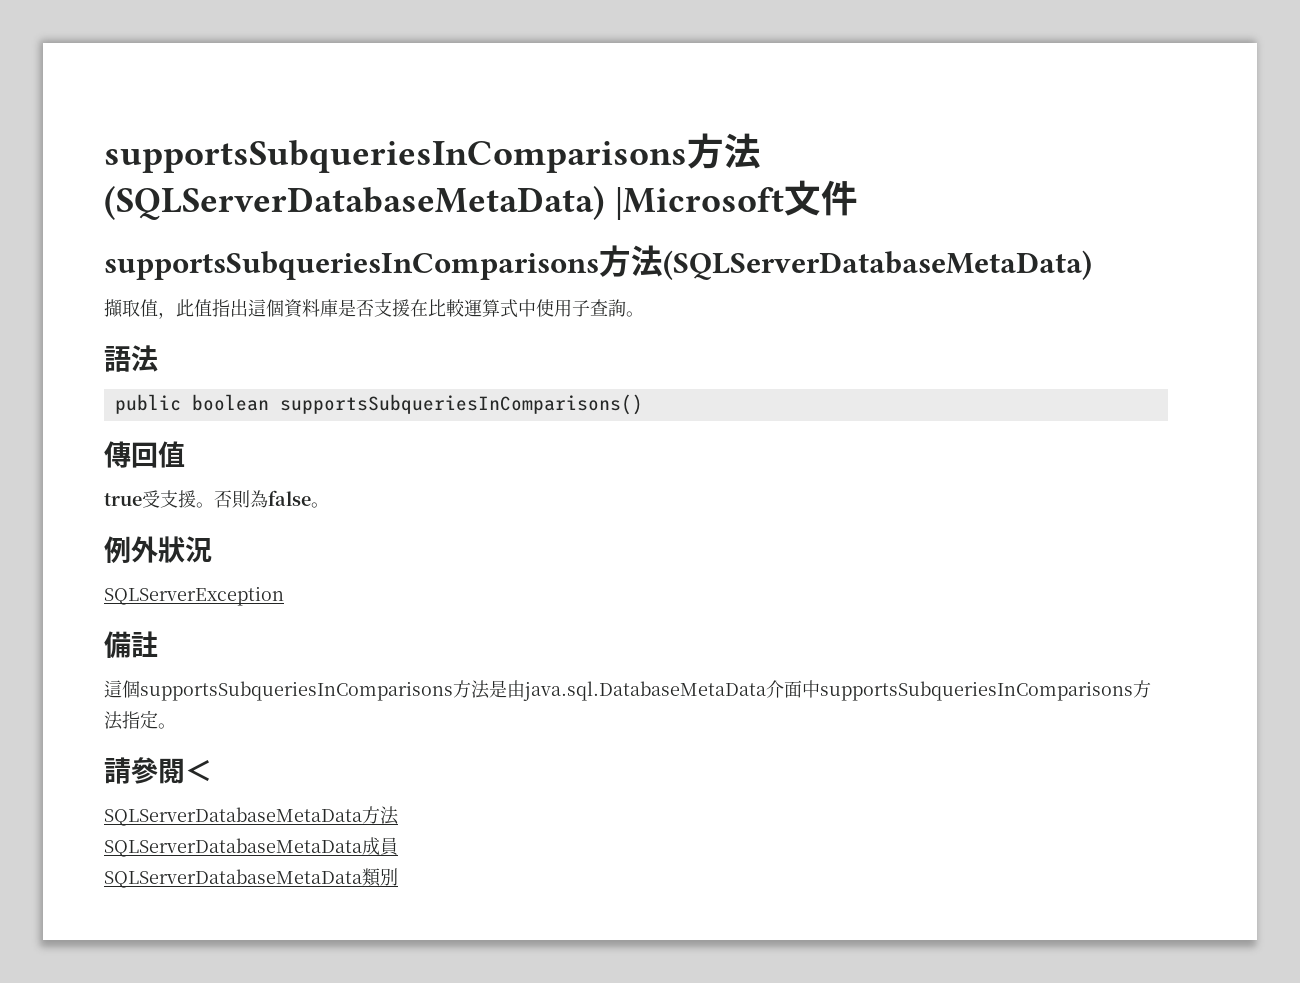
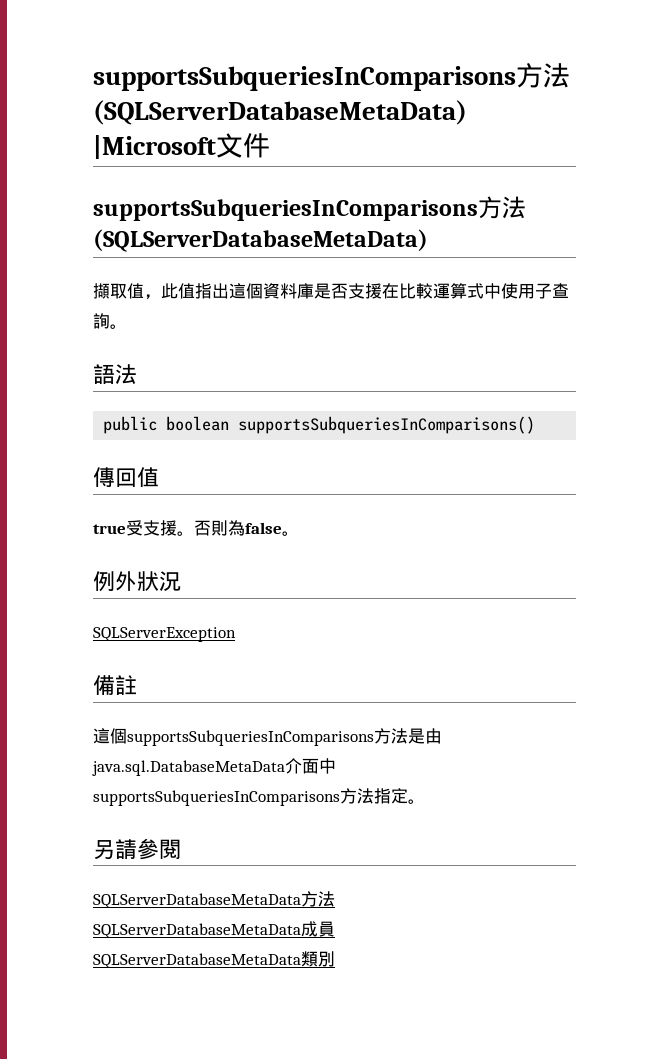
- 請參閱＜
+ 另請參閱

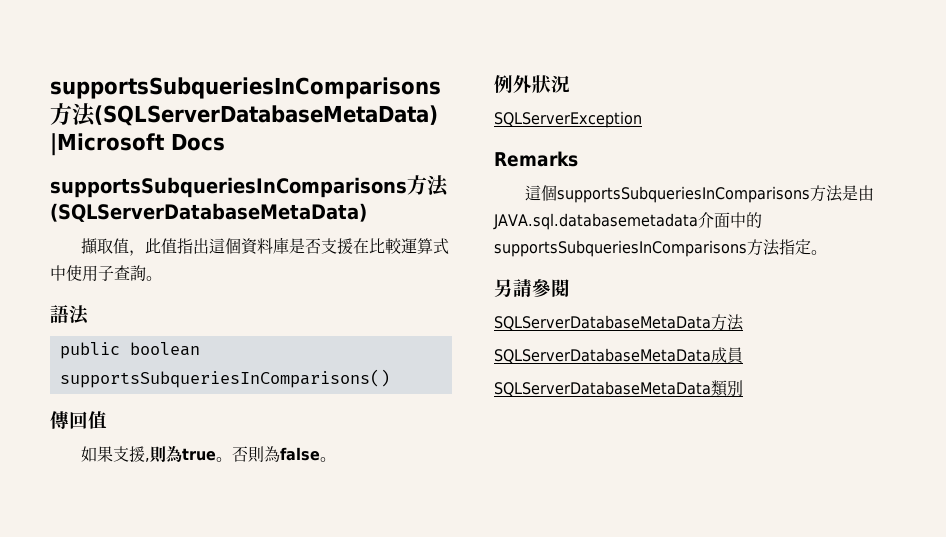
- supportsSubqueriesInComparisons方法(SQLServerDatabaseMetaData) |Microsoft文件
+ supportsSubqueriesInComparisons方法(SQLServerDatabaseMetaData) |Microsoft Docs
- true受支援。
+ 如果支援,則為true。
- 備註
+ Remarks
- 這個supportsSubqueriesInComparisons方法是由java.sql.DatabaseMetaData介面中supportsSubqueriesInComparisons方法指定。
+ 這個supportsSubqueriesInComparisons方法是由JAVA.sql.databasemetadata介面中的supportsSubqueriesInComparisons方法指定。

